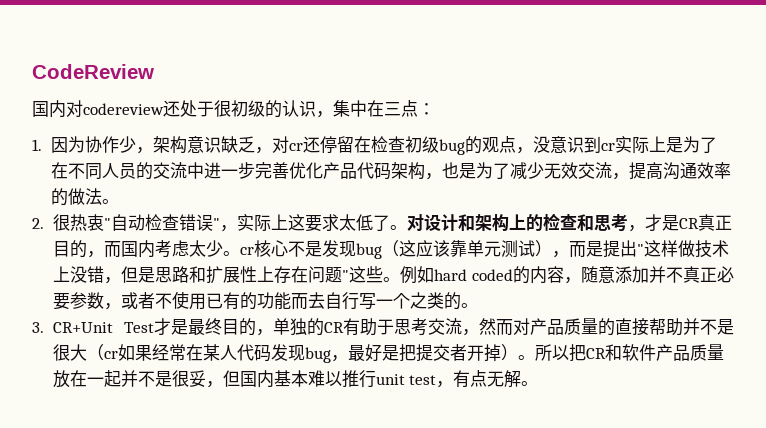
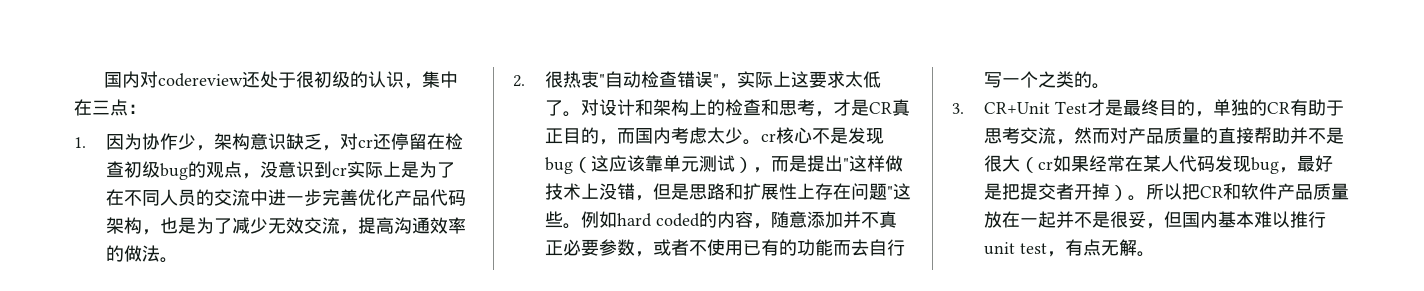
- CodeReview

